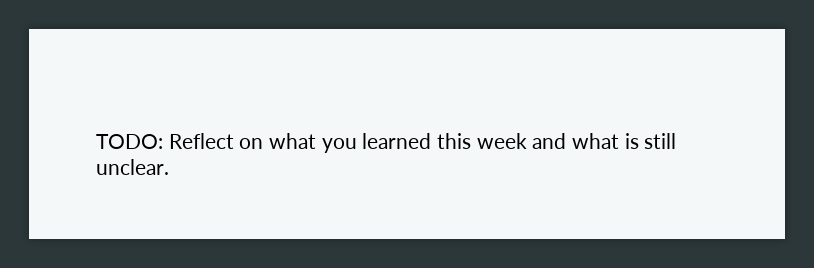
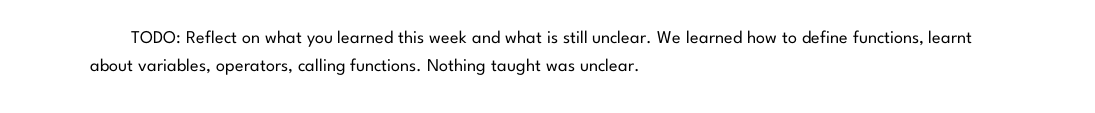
+ We learned how to define functions, learnt about variables, operators, calling functions. Nothing taught was unclear.

